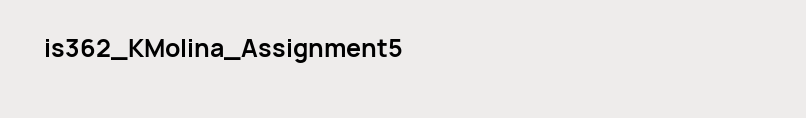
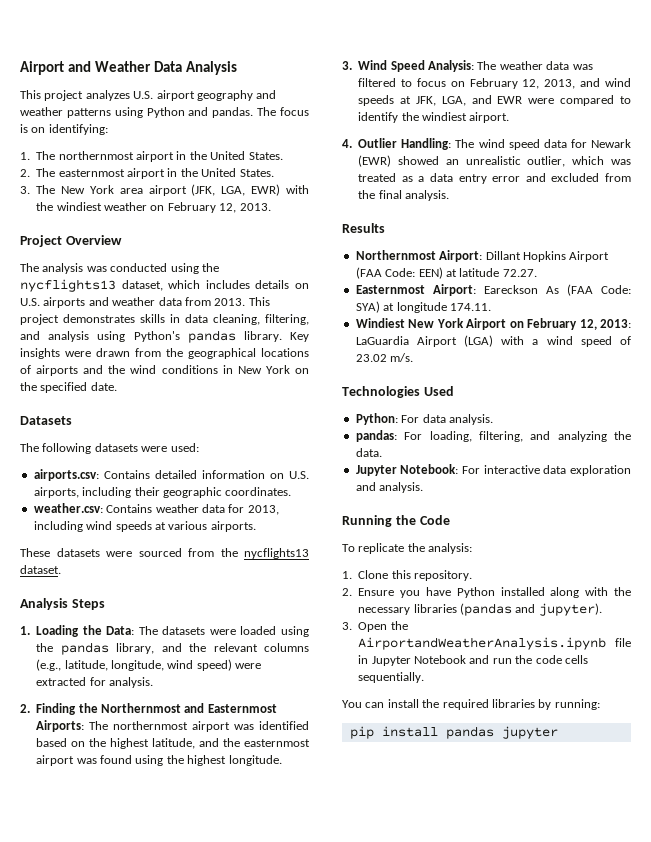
- is362_KMolina_Assignment5
+ Airport and Weather Data Analysis
+ This project analyzes U.S. airport geography and weather patterns using Python and pandas. The focus is on identifying:
+ 1. The northernmost airport in the United States.
+ 2. The easternmost airport in the United States.
+ 3. The New York area airport (JFK, LGA, EWR) with the windiest weather on February 12, 2013.
+ Project Overview
+ The analysis was conducted using the nycflights13 dataset, which includes details on U.S. airports and weather data from 2013. This project demonstrates skills in data cleaning, filtering, and analysis using Python's pandas library. Key insights were drawn from the geographical locations of airports and the wind conditions in New York on the specified date.
+ Datasets
+ The following datasets were used:
+ airports.csv: Contains detailed information on U.S. airports, including their geographic coordinates.
+ weather.csv: Contains weather data for 2013, including wind speeds at various airports.
+ These datasets were sourced from the nycflights13 dataset.
+ Analysis Steps
+ 1. Loading the Data: The datasets were loaded using the pandas library, and the relevant columns (e.g., latitude, longitude, wind speed) were extracted for analysis.
+ 2. Finding the Northernmost and Easternmost Airports: The northernmost airport was identified based on the highest latitude, and the easternmost airport was found using the highest longitude.
+ 3. Wind Speed Analysis: The weather data was filtered to focus on February 12, 2013, and wind speeds at JFK, LGA, and EWR were compared to identify the windiest airport.
+ 4. Outlier Handling: The wind speed data for Newark (EWR) showed an unrealistic outlier, which was treated as a data entry error and excluded from the final analysis.
+ Results
+ Northernmost Airport: Dillant Hopkins Airport (FAA Code: EEN) at latitude 72.27.
+ Easternmost Airport: Eareckson As (FAA Code: SYA) at longitude 174.11.
+ Windiest New York Airport on February 12, 2013: LaGuardia Airport (LGA) with a wind speed of 23.02 m/s.
+ Technologies Used
+ Python: For data analysis.
+ pandas: For loading, filtering, and analyzing the data.
+ Jupyter Notebook: For interactive data exploration and analysis.
+ Running the Code
+ To replicate the analysis:
+ 1. Clone this repository.
+ 2. Ensure you have Python installed along with the necessary libraries (pandas and jupyter).
+ 3. Open the AirportandWeatherAnalysis.ipynb file in Jupyter Notebook and run the code cells sequentially.
+ You can install the required libraries by running:
+ pip install pandas jupyter

